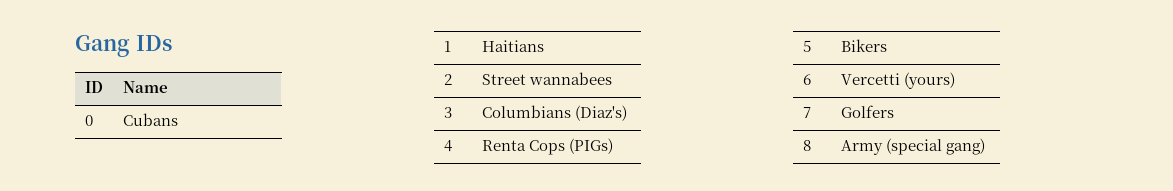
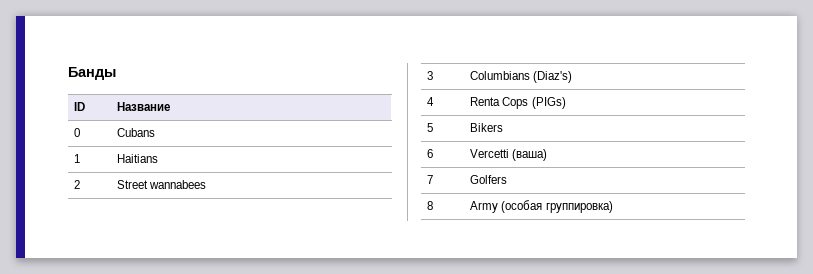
- Gang IDs
+ Банды
- ID | Name
+ ID | Название
- 6 | Vercetti (yours)
+ 6 | Vercetti (ваша)
- 8 | Army (special gang)
+ 8 | Army (особая группировка)

